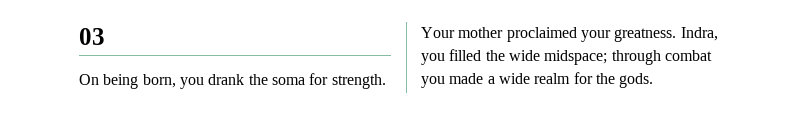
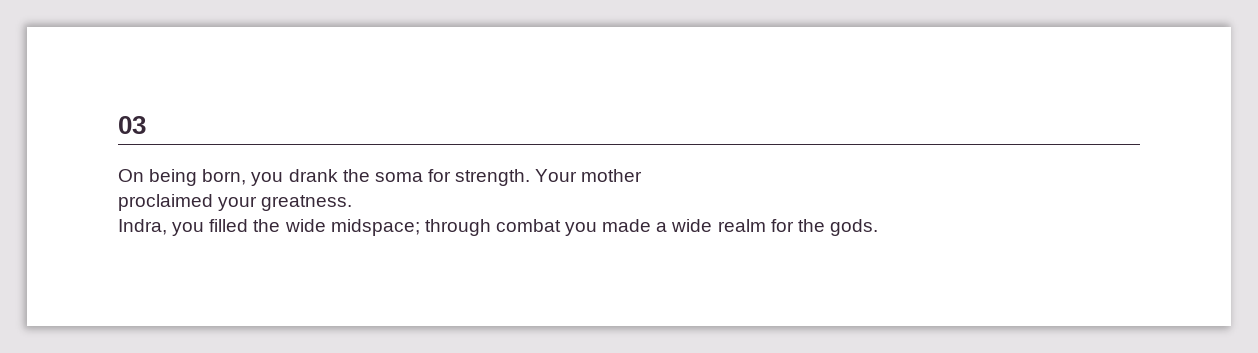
- Your mother proclaimed your greatness. Indra, you filled the wide midspace; through combat you made a wide realm for the gods.
+ Your mother
+ proclaimed your greatness.
+ Indra, you filled the wide midspace; through combat you made a wide realm for the gods.

